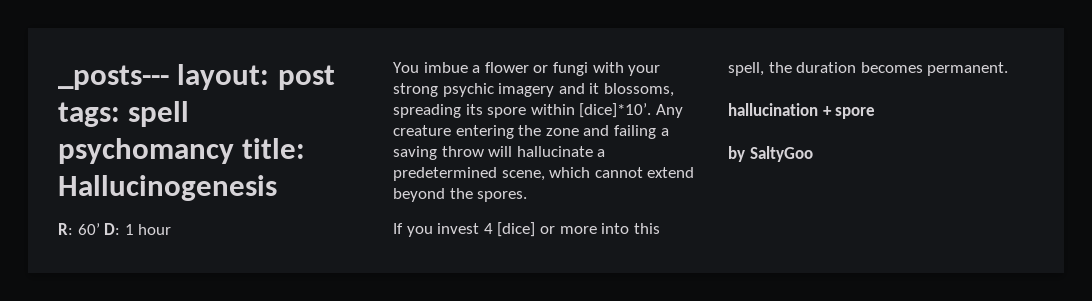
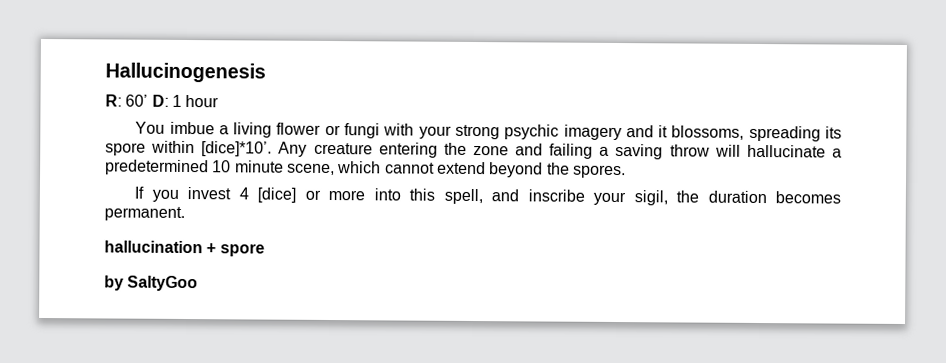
- _posts--- layout: post tags: spell psychomancy title: Hallucinogenesis
+ Hallucinogenesis
- You imbue a flower or fungi with your strong psychic imagery and it blossoms, spreading its spore within [dice]*10’.
+ You imbue a living flower or fungi with your strong psychic imagery and it blossoms, spreading its spore within [dice]*10’.
- Any creature entering the zone and failing a saving throw will hallucinate a predetermined scene, which cannot extend beyond the spores.
+ Any creature entering the zone and failing a saving throw will hallucinate a predetermined 10 minute scene, which cannot extend beyond the spores.
- If you invest 4 [dice] or more into this spell, the duration becomes permanent.
+ If you invest 4 [dice] or more into this spell, and inscribe your sigil, the duration becomes permanent.

